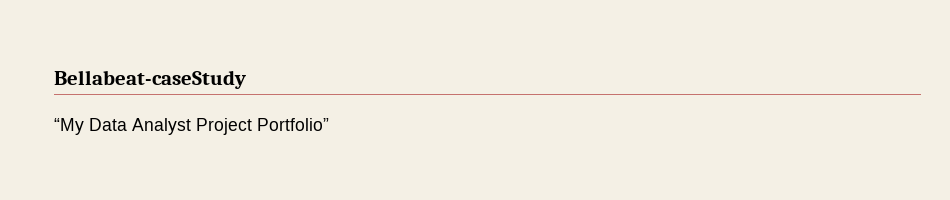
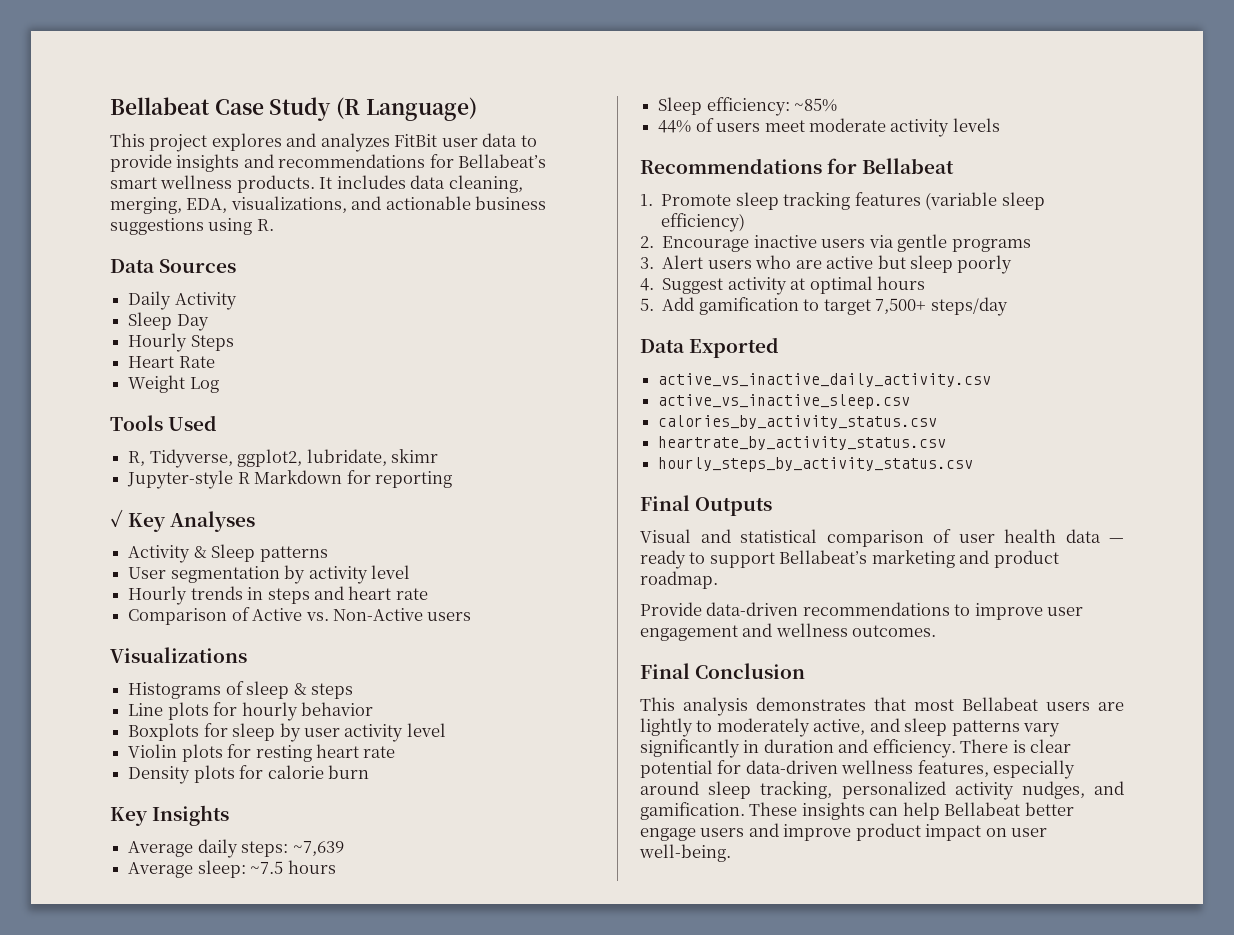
- Bellabeat-caseStudy
- “My Data Analyst Project Portfolio”
+ Bellabeat Case Study (R Language)
+ This project explores and analyzes FitBit user data to provide insights and recommendations for Bellabeat’s smart wellness products. It includes data cleaning, merging, EDA, visualizations, and actionable business suggestions using R.
+ Data Sources
+ Daily Activity
+ Sleep Day
+ Hourly Steps
+ Heart Rate
+ Weight Log
+ Tools Used
+ R, Tidyverse, ggplot2, lubridate, skimr
+ Jupyter-style R Markdown for reporting
+ ✓ Key Analyses
+ Activity & Sleep patterns
+ User segmentation by activity level
+ Hourly trends in steps and heart rate
+ Comparison of Active vs. Non-Active users
+ Visualizations
+ Histograms of sleep & steps
+ Line plots for hourly behavior
+ Boxplots for sleep by user activity level
+ Violin plots for resting heart rate
+ Density plots for calorie burn
+ Key Insights
+ Average daily steps: ~7,639
+ Average sleep: ~7.5 hours
+ Sleep efficiency: ~85%
+ 44% of users meet moderate activity levels
+ Recommendations for Bellabeat
+ 1. Promote sleep tracking features (variable sleep efficiency)
+ 2. Encourage inactive users via gentle programs
+ 3. Alert users who are active but sleep poorly
+ 4. Suggest activity at optimal hours
+ 5. Add gamification to target 7,500+ steps/day
+ Data Exported
+ active_vs_inactive_daily_activity.csv
+ active_vs_inactive_sleep.csv
+ calories_by_activity_status.csv
+ heartrate_by_activity_status.csv
+ hourly_steps_by_activity_status.csv
+ Final Outputs
+ Visual and statistical comparison of user health data — ready to support Bellabeat’s marketing and product roadmap.
+ Provide data-driven recommendations to improve user engagement and wellness outcomes.
+ Final Conclusion
+ This analysis demonstrates that most Bellabeat users are lightly to moderately active, and sleep patterns vary significantly in duration and efficiency. There is clear potential for data-driven wellness features, especially around sleep tracking, personalized activity nudges, and gamification. These insights can help Bellabeat better engage users and improve product impact on user well-being.

